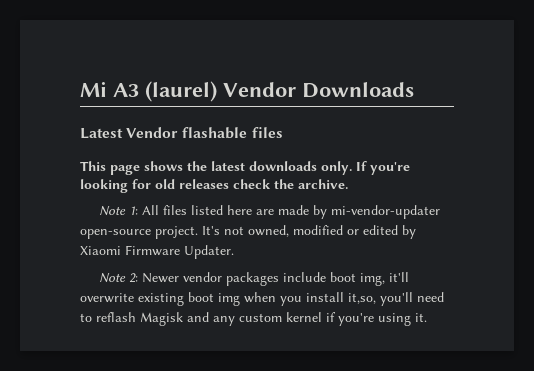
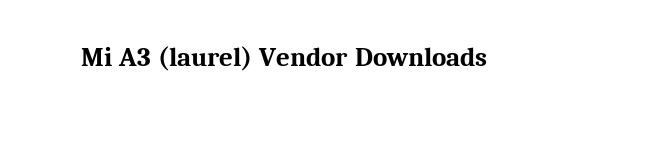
- Latest Vendor flashable files
- This page shows the latest downloads only. If you're looking for old releases check the archive.
- Note 1: All files listed here are made by mi-vendor-updater open-source project. It's not owned, modified or edited by Xiaomi Firmware Updater.
- Note 2: Newer vendor packages include boot img, it'll overwrite existing boot img when you install it,so, you'll need to reflash Magisk and any custom kernel if you're using it.

